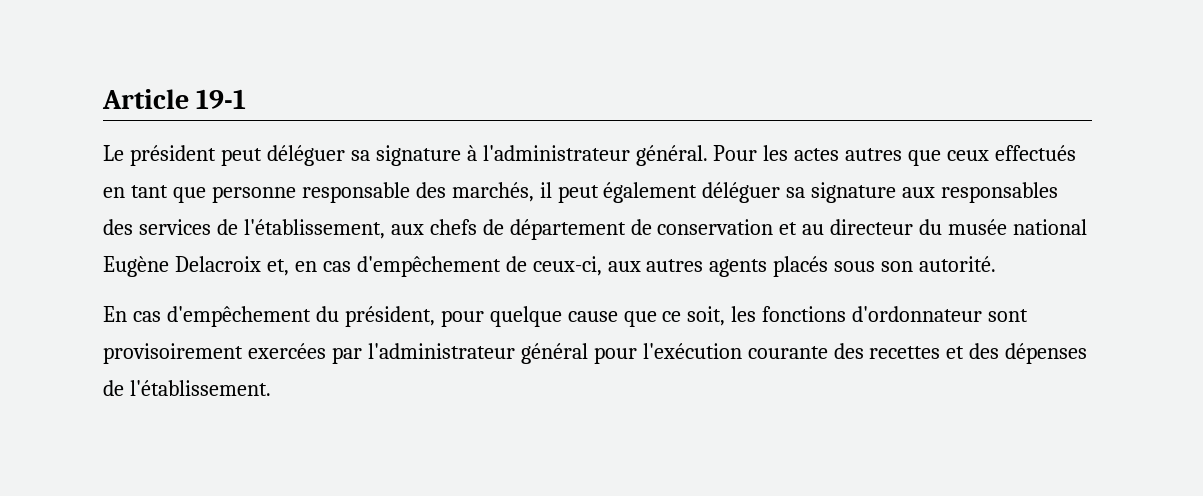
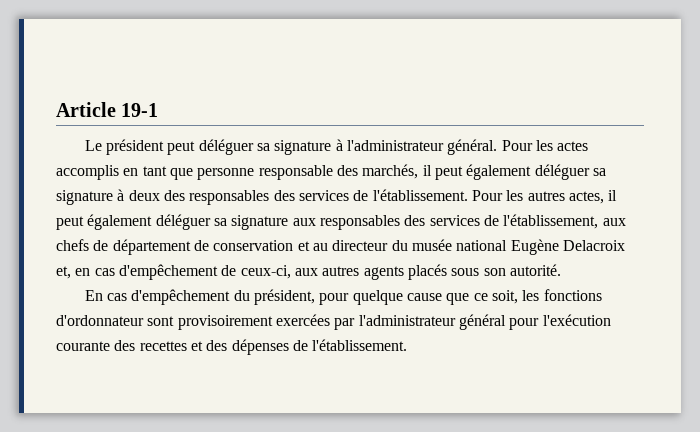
- Pour les actes autres que ceux effectués en tant que personne responsable des marchés, il peut également déléguer sa signature aux responsables des services de l'établissement, aux chefs de département de conservation et au directeur du musée national Eugène Delacroix et, en cas d'empêchement de ceux-ci, aux autres agents placés sous son autorité.
+ Pour les actes accomplis en tant que personne responsable des marchés, il peut également déléguer sa signature à deux des responsables des services de l'établissement. Pour les autres actes, il peut également déléguer sa signature aux responsables des services de l'établissement, aux chefs de département de conservation et au directeur du musée national Eugène Delacroix et, en cas d'empêchement de ceux-ci, aux autres agents placés sous son autorité.

